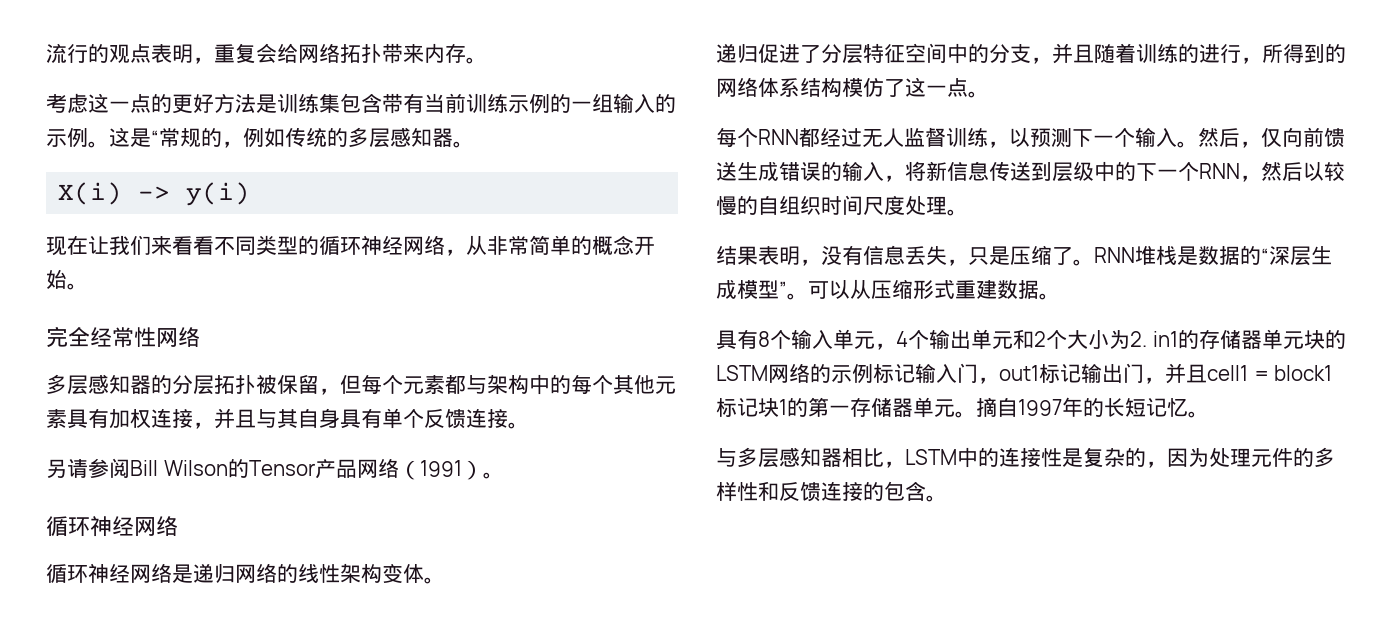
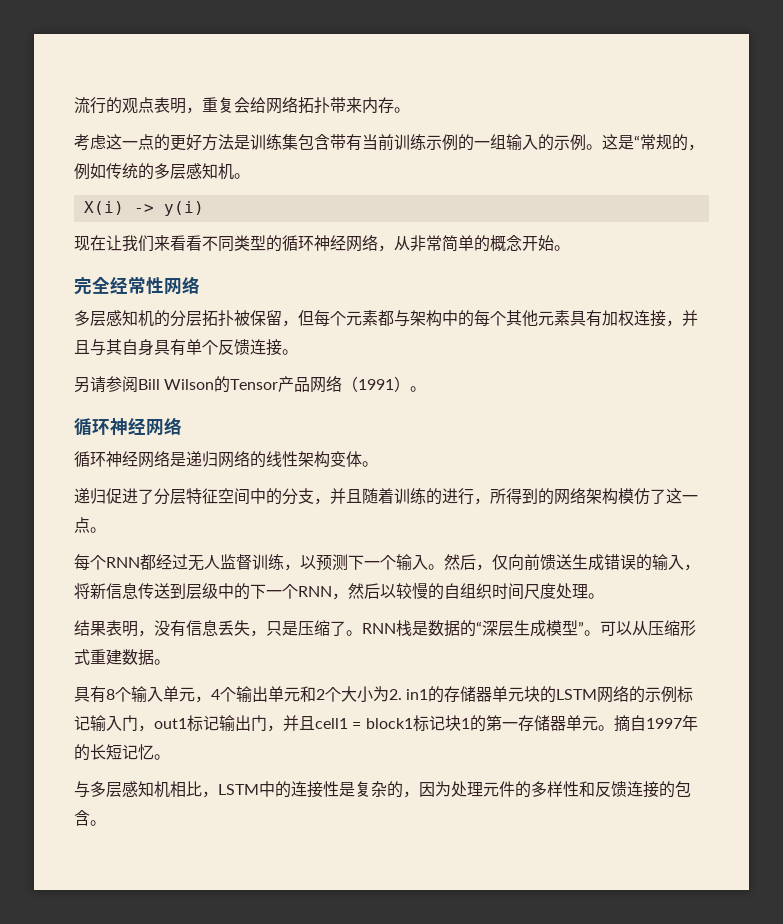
- 这是“常规的，例如传统的多层感知器。
+ 这是“常规的，例如传统的多层感知机。
- 多层感知器的分层拓扑被保留，但每个元素都与架构中的每个其他元素具有加权连接，并且与其自身具有单个反馈连接。
+ 多层感知机的分层拓扑被保留，但每个元素都与架构中的每个其他元素具有加权连接，并且与其自身具有单个反馈连接。
- 递归促进了分层特征空间中的分支，并且随着训练的进行，所得到的网络体系结构模仿了这一点。
+ 递归促进了分层特征空间中的分支，并且随着训练的进行，所得到的网络架构模仿了这一点。
- RNN堆栈是数据的“深层生成模型”。
+ RNN栈是数据的“深层生成模型”。
- 与多层感知器相比，LSTM中的连接性是复杂的，因为处理元件的多样性和反馈连接的包含。
+ 与多层感知机相比，LSTM中的连接性是复杂的，因为处理元件的多样性和反馈连接的包含。

